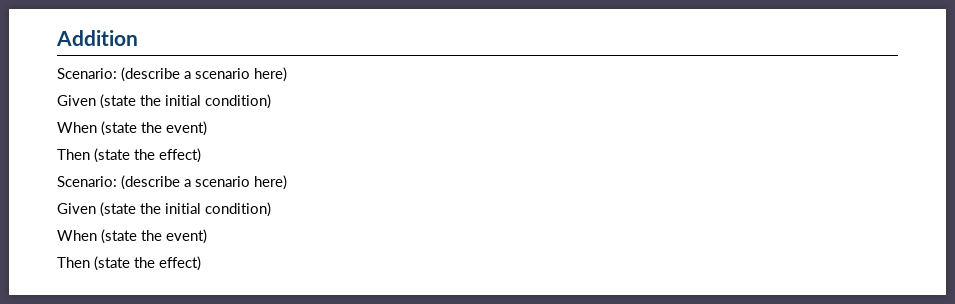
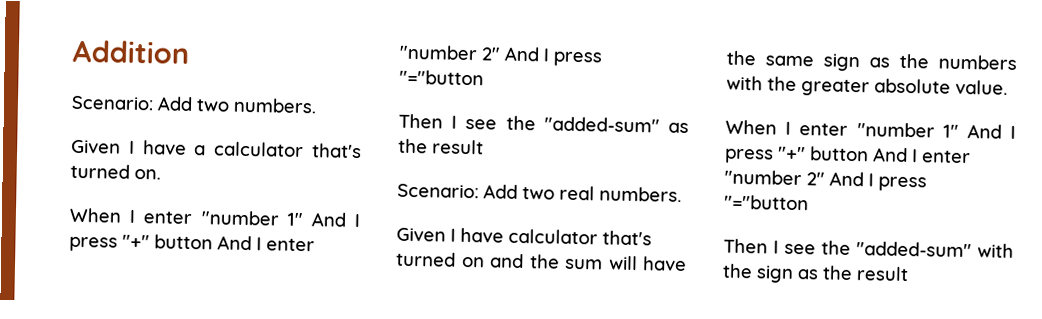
  Addition
- Scenario: (describe a scenario here)
- Given (state the initial condition)
- When (state the event)
- Then (state the effect)
- Scenario: (describe a scenario here)
- Given (state the initial condition)
- When (state the event)
- Then (state the effect)
+ Scenario: Add two numbers.
+ Given I have a calculator that's turned on.
+ When I enter "number 1" And I press "+" button And I enter "number 2" And I press "="button
+ Then I see the "added-sum" as the result
+ Scenario: Add two real numbers.
+ Given I have calculator that's turned on and the sum will have the same sign as the numbers with the greater absolute value.
+ When I enter "number 1" And I press "+" button And I enter "number 2" And I press "="button
+ Then I see the "added-sum" with the sign as the result

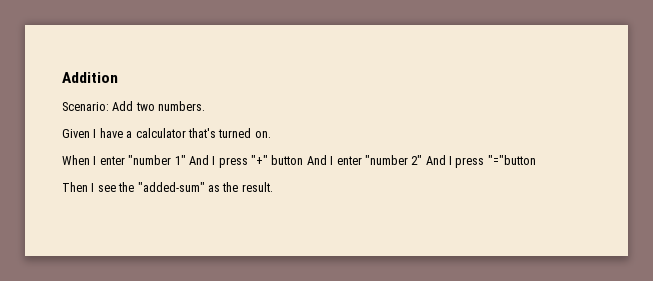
- Then I see the "added-sum" as the result
- Scenario: Add two real numbers.
- Given I have calculator that's turned on and the sum will have the same sign as the numbers with the greater absolute value.
- When I enter "number 1" And I press "+" button And I enter "number 2" And I press "="button
- Then I see the "added-sum" with the sign as the result
+ Then I see the "added-sum" as the result.

